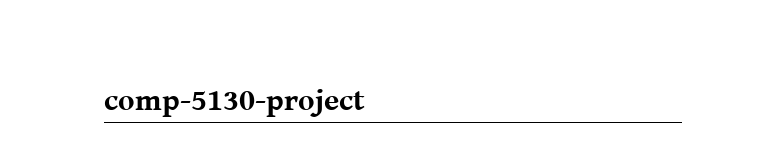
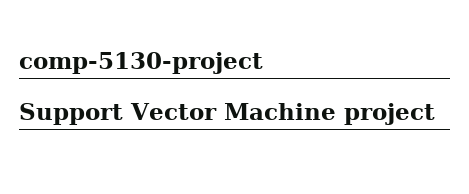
+ Support Vector Machine project

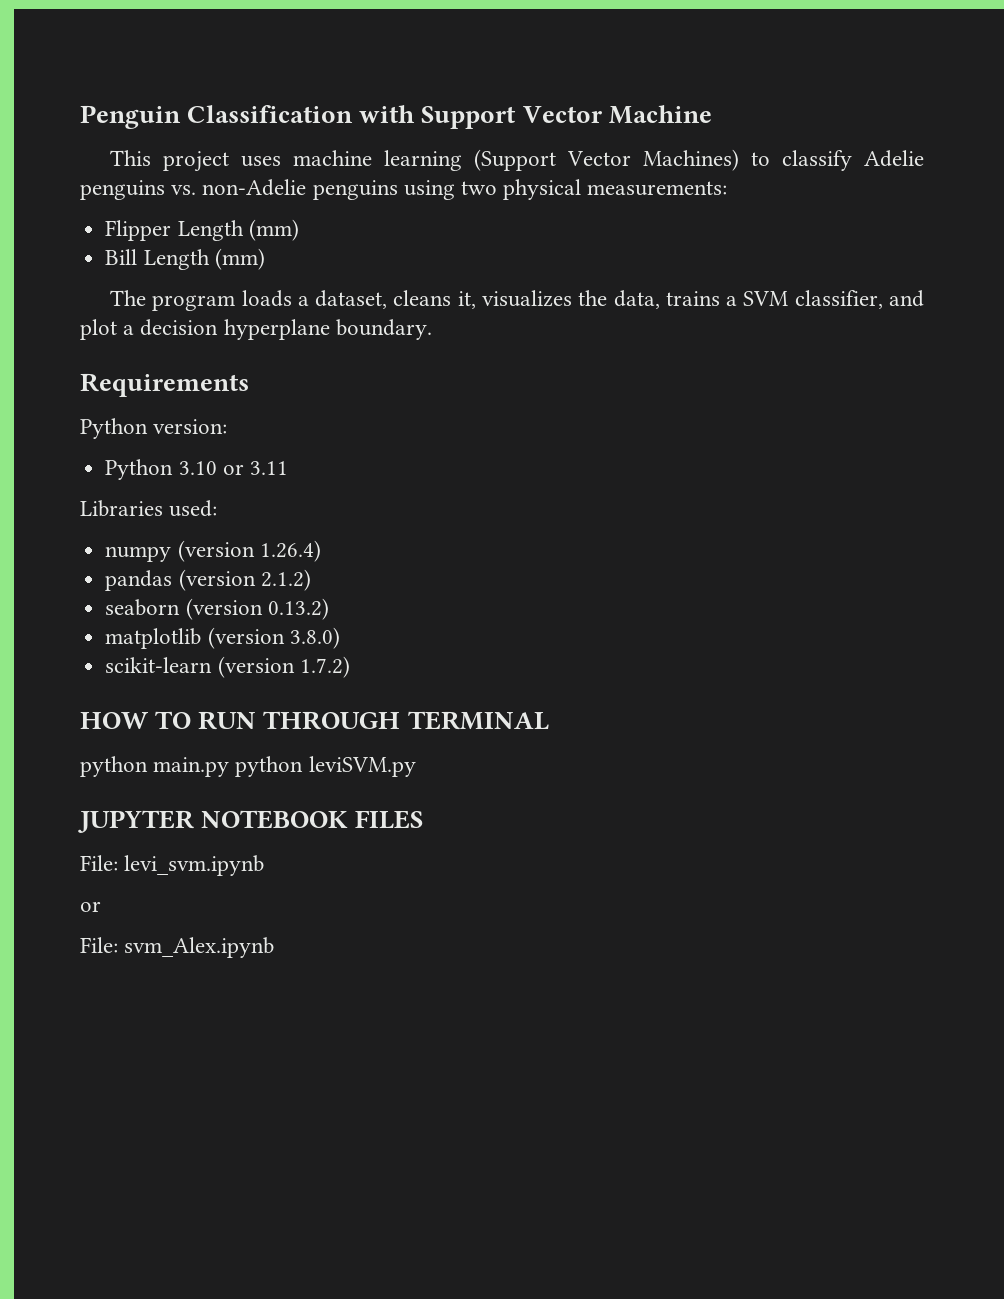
- comp-5130-project
- Support Vector Machine project
+ Penguin Classification with Support Vector Machine
+ This project uses machine learning (Support Vector Machines) to classify Adelie penguins vs. non-Adelie penguins using two physical measurements:
+ Flipper Length (mm)
+ Bill Length (mm)
+ The program loads a dataset, cleans it, visualizes the data, trains a SVM classifier, and plot a decision hyperplane boundary.
+ Requirements
+ Python version:
+ Python 3.10 or 3.11
+ Libraries used:
+ numpy (version 1.26.4)
+ pandas (version 2.1.2)
+ seaborn (version 0.13.2)
+ matplotlib (version 3.8.0)
+ scikit-learn (version 1.7.2)
+ HOW TO RUN THROUGH TERMINAL
+ python main.py python leviSVM.py
+ JUPYTER NOTEBOOK FILES
+ File: levi_svm.ipynb
+ or
+ File: svm_Alex.ipynb

